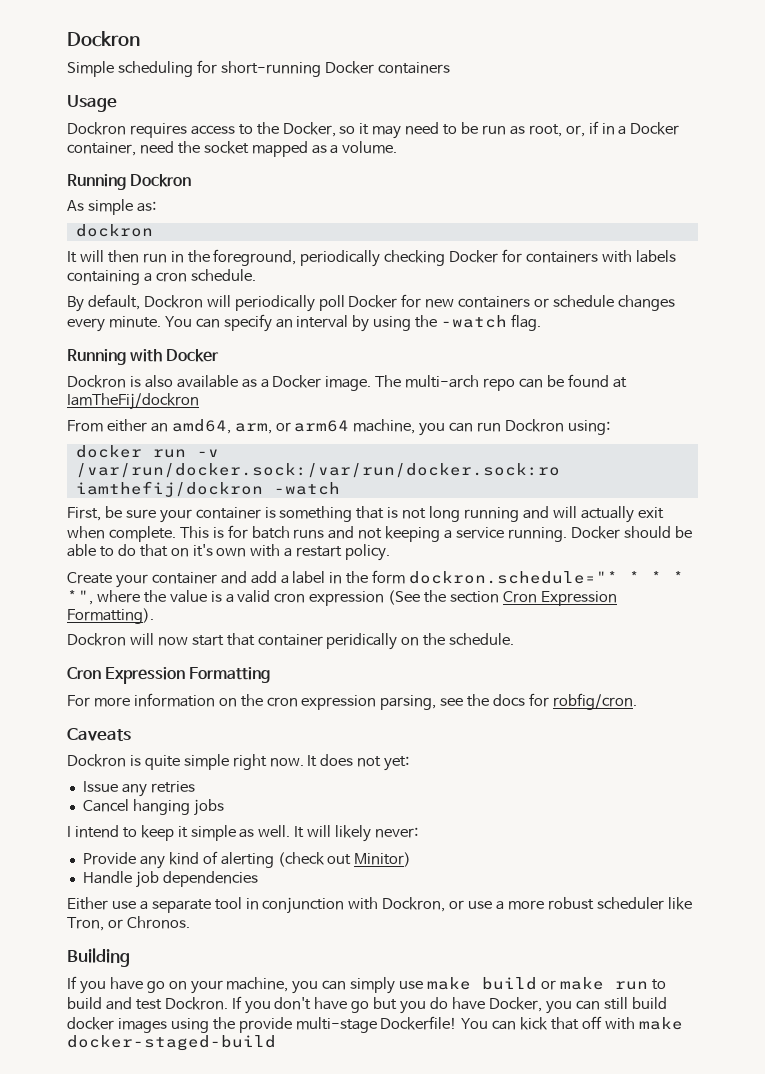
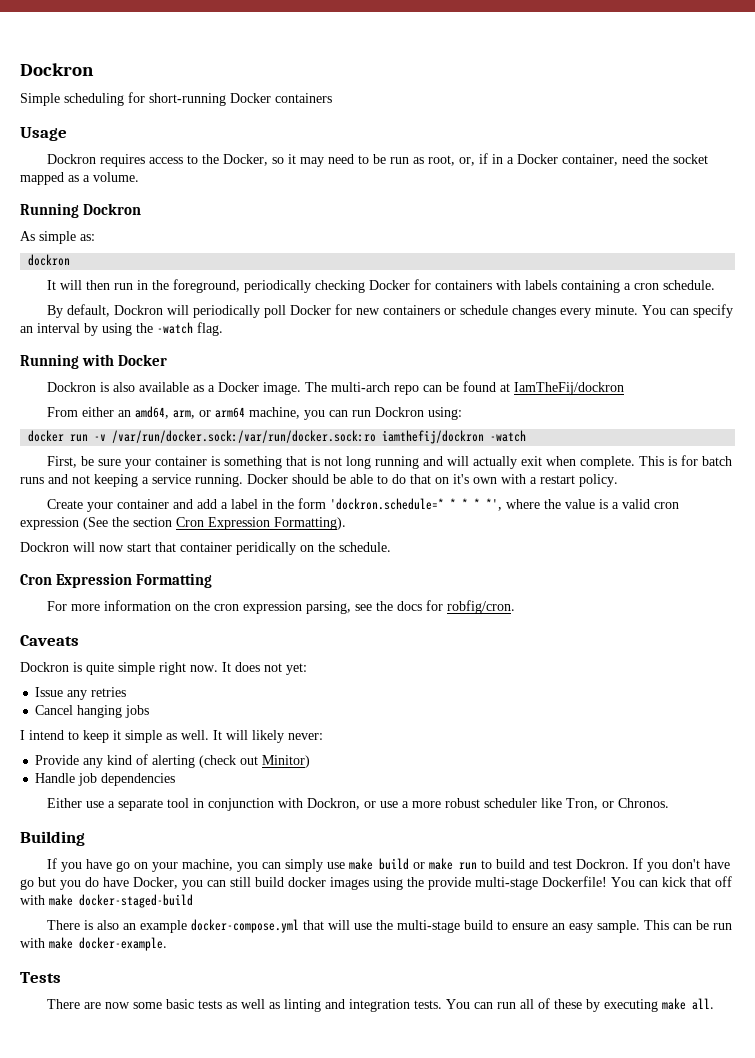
- Create your container and add a label in the form dockron.schedule="* * * * *", where the value is a valid cron expression (See the section Cron Expression Formatting).
+ Create your container and add a label in the form 'dockron.schedule=* * * * *', where the value is a valid cron expression (See the section Cron Expression Formatting).
+ There is also an example docker-compose.yml that will use the multi-stage build to ensure an easy sample. This can be run with make docker-example.
+ Tests
+ There are now some basic tests as well as linting and integration tests. You can run all of these by executing make all.

